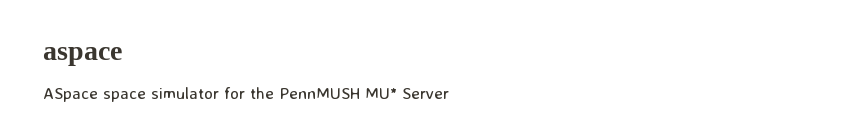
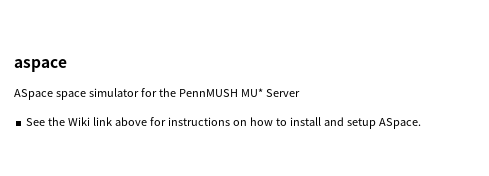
+ See the Wiki link above for instructions on how to install and setup ASpace.

